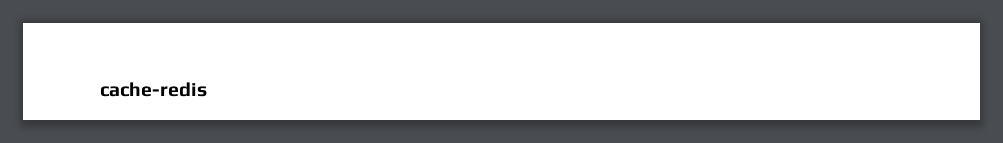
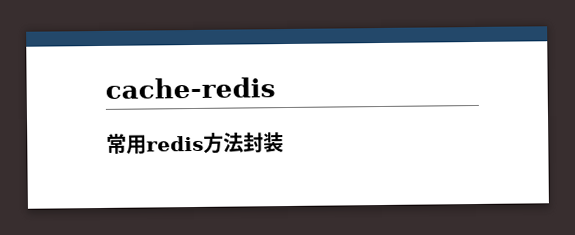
+ 常用redis方法封装

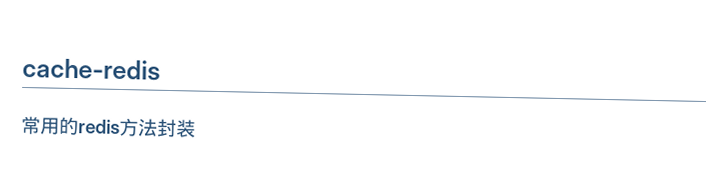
- 常用redis方法封装
+ 常用的redis方法封装

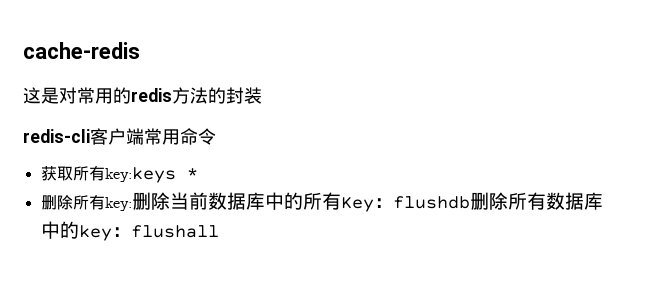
- 常用的redis方法封装
+ 这是对常用的redis方法的封装
+ redis-cli客户端常用命令
+ 获取所有key:keys *
+ 删除所有key:删除当前数据库中的所有Key：flushdb删除所有数据库中的key：flushall

